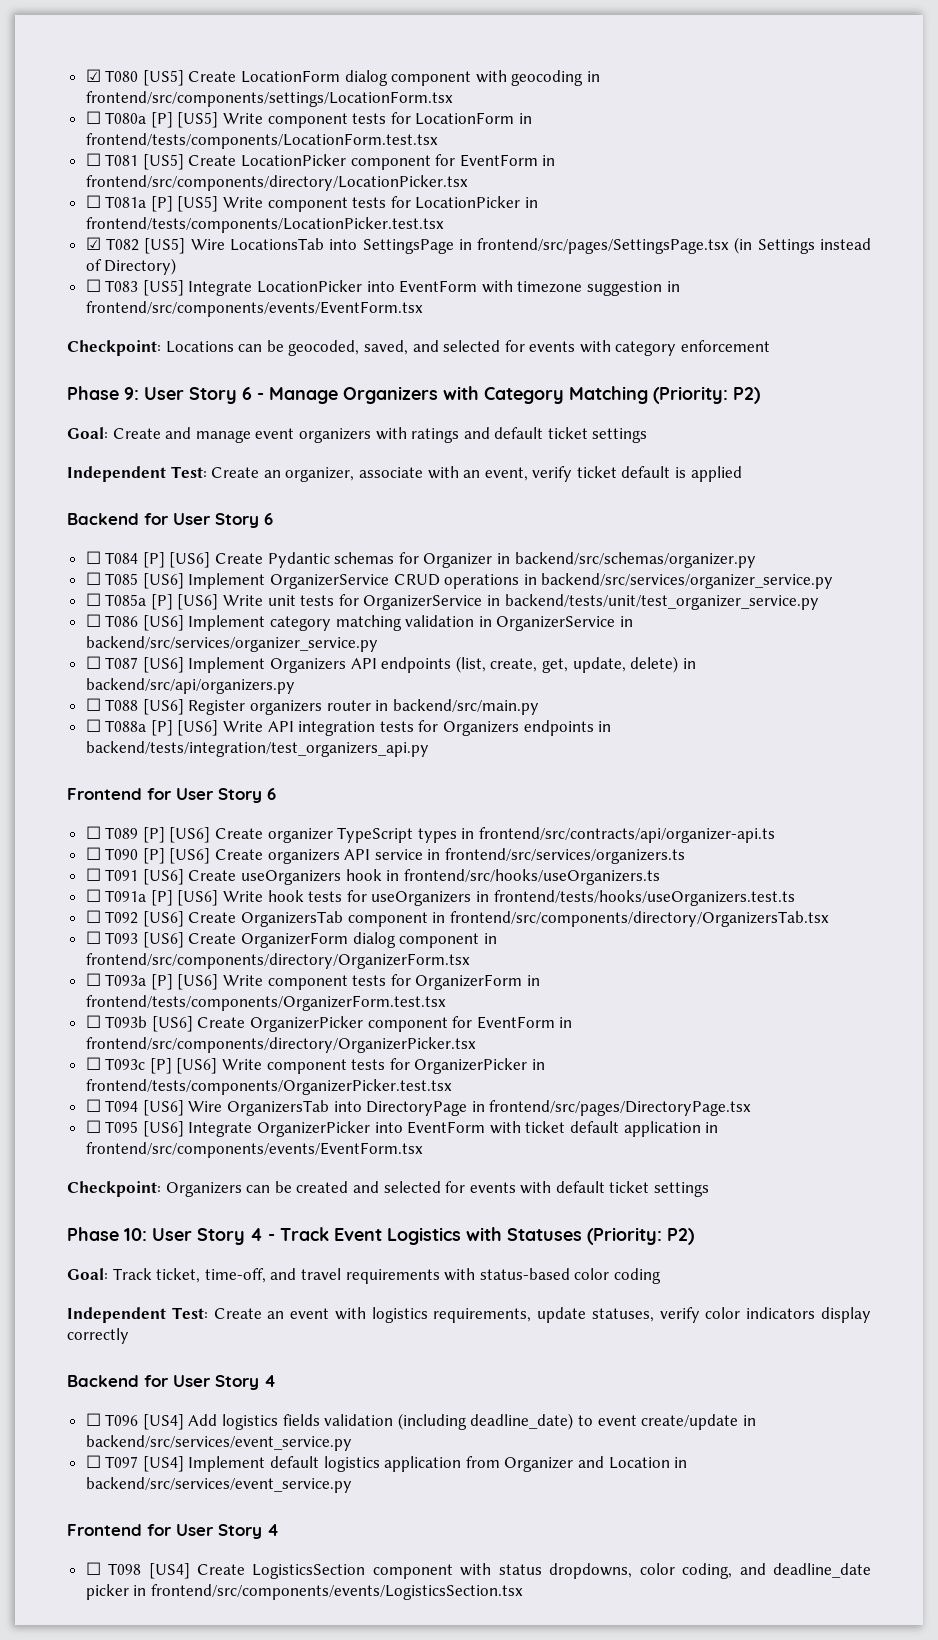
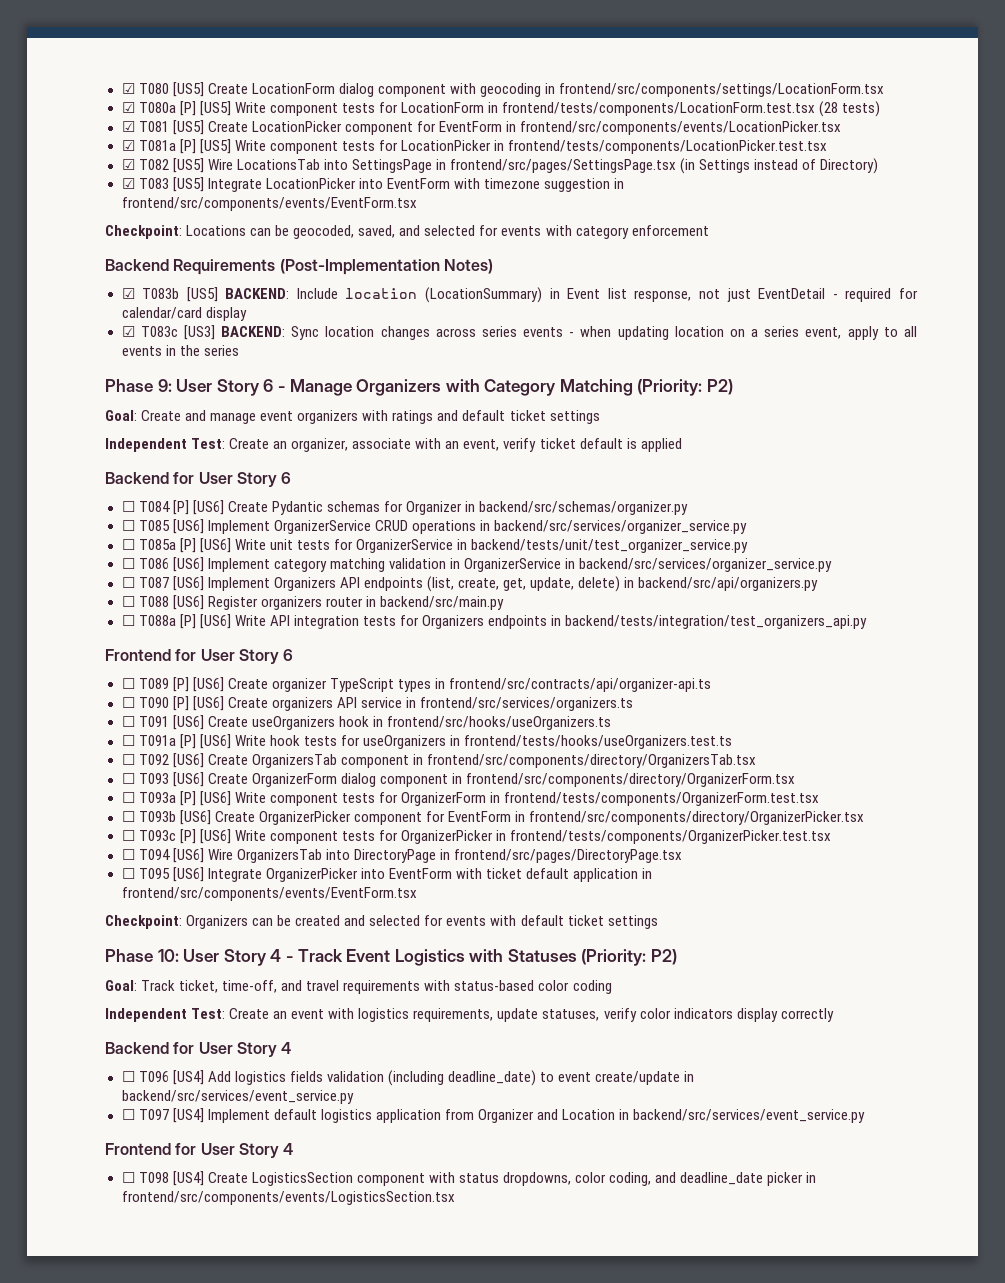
- ☐ T080a [P] [US5] Write component tests for LocationForm in frontend/tests/components/LocationForm.test.tsx
- ☐ T081 [US5] Create LocationPicker component for EventForm in frontend/src/components/directory/LocationPicker.tsx
- ☐ T081a [P] [US5] Write component tests for LocationPicker in frontend/tests/components/LocationPicker.test.tsx
+ ☑ T080a [P] [US5] Write component tests for LocationForm in frontend/tests/components/LocationForm.test.tsx (28 tests)
+ ☑ T081 [US5] Create LocationPicker component for EventForm in frontend/src/components/events/LocationPicker.tsx
+ ☑ T081a [P] [US5] Write component tests for LocationPicker in frontend/tests/components/LocationPicker.test.tsx
- ☐ T083 [US5] Integrate LocationPicker into EventForm with timezone suggestion in frontend/src/components/events/EventForm.tsx
+ ☑ T083 [US5] Integrate LocationPicker into EventForm with timezone suggestion in frontend/src/components/events/EventForm.tsx
+ Backend Requirements (Post-Implementation Notes)
+ ☑ T083b [US5] BACKEND: Include location (LocationSummary) in Event list response, not just EventDetail - required for calendar/card display
+ ☑ T083c [US3] BACKEND: Sync location changes across series events - when updating location on a series event, apply to all events in the series

